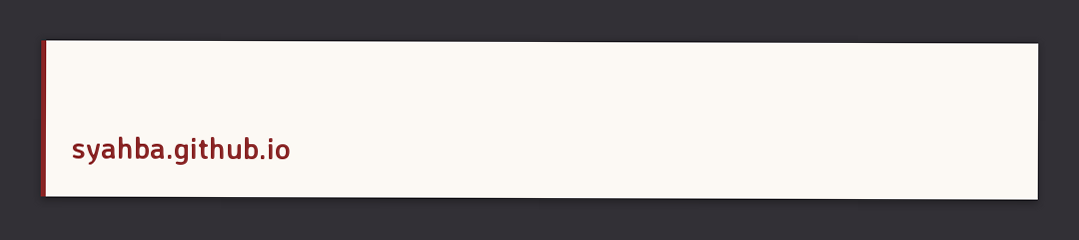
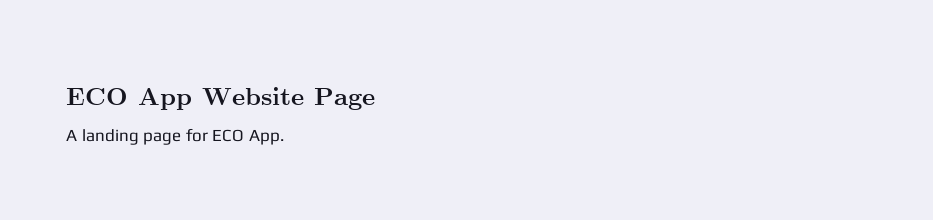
- syahba.github.io
+ ECO App Website Page
+ A landing page for ECO App.

